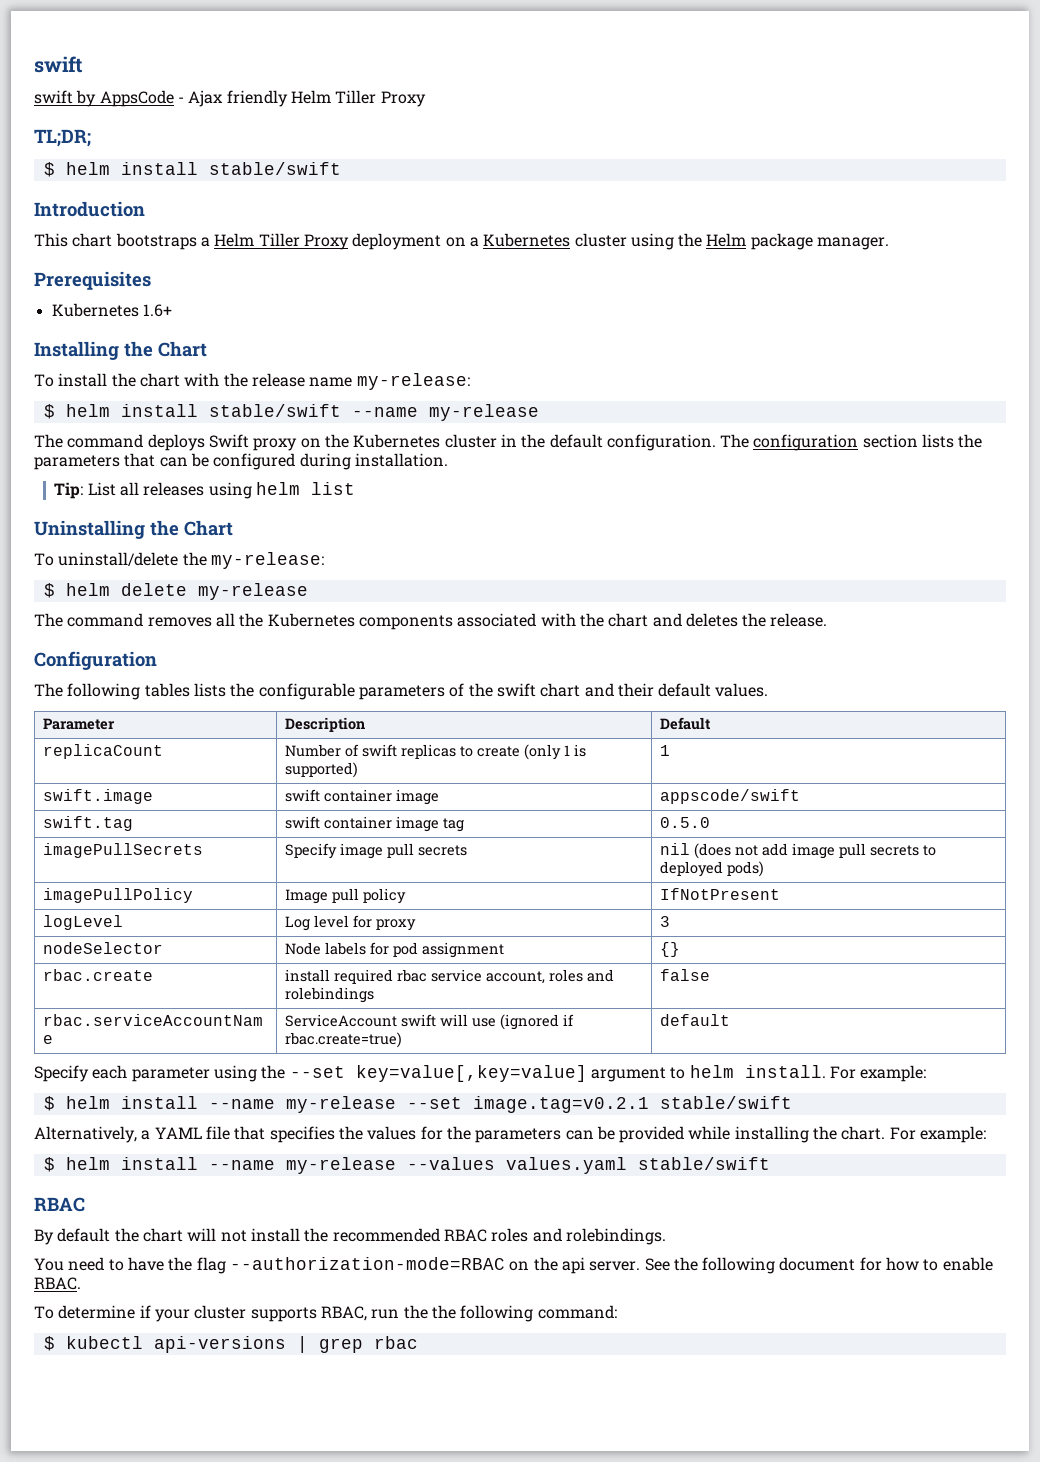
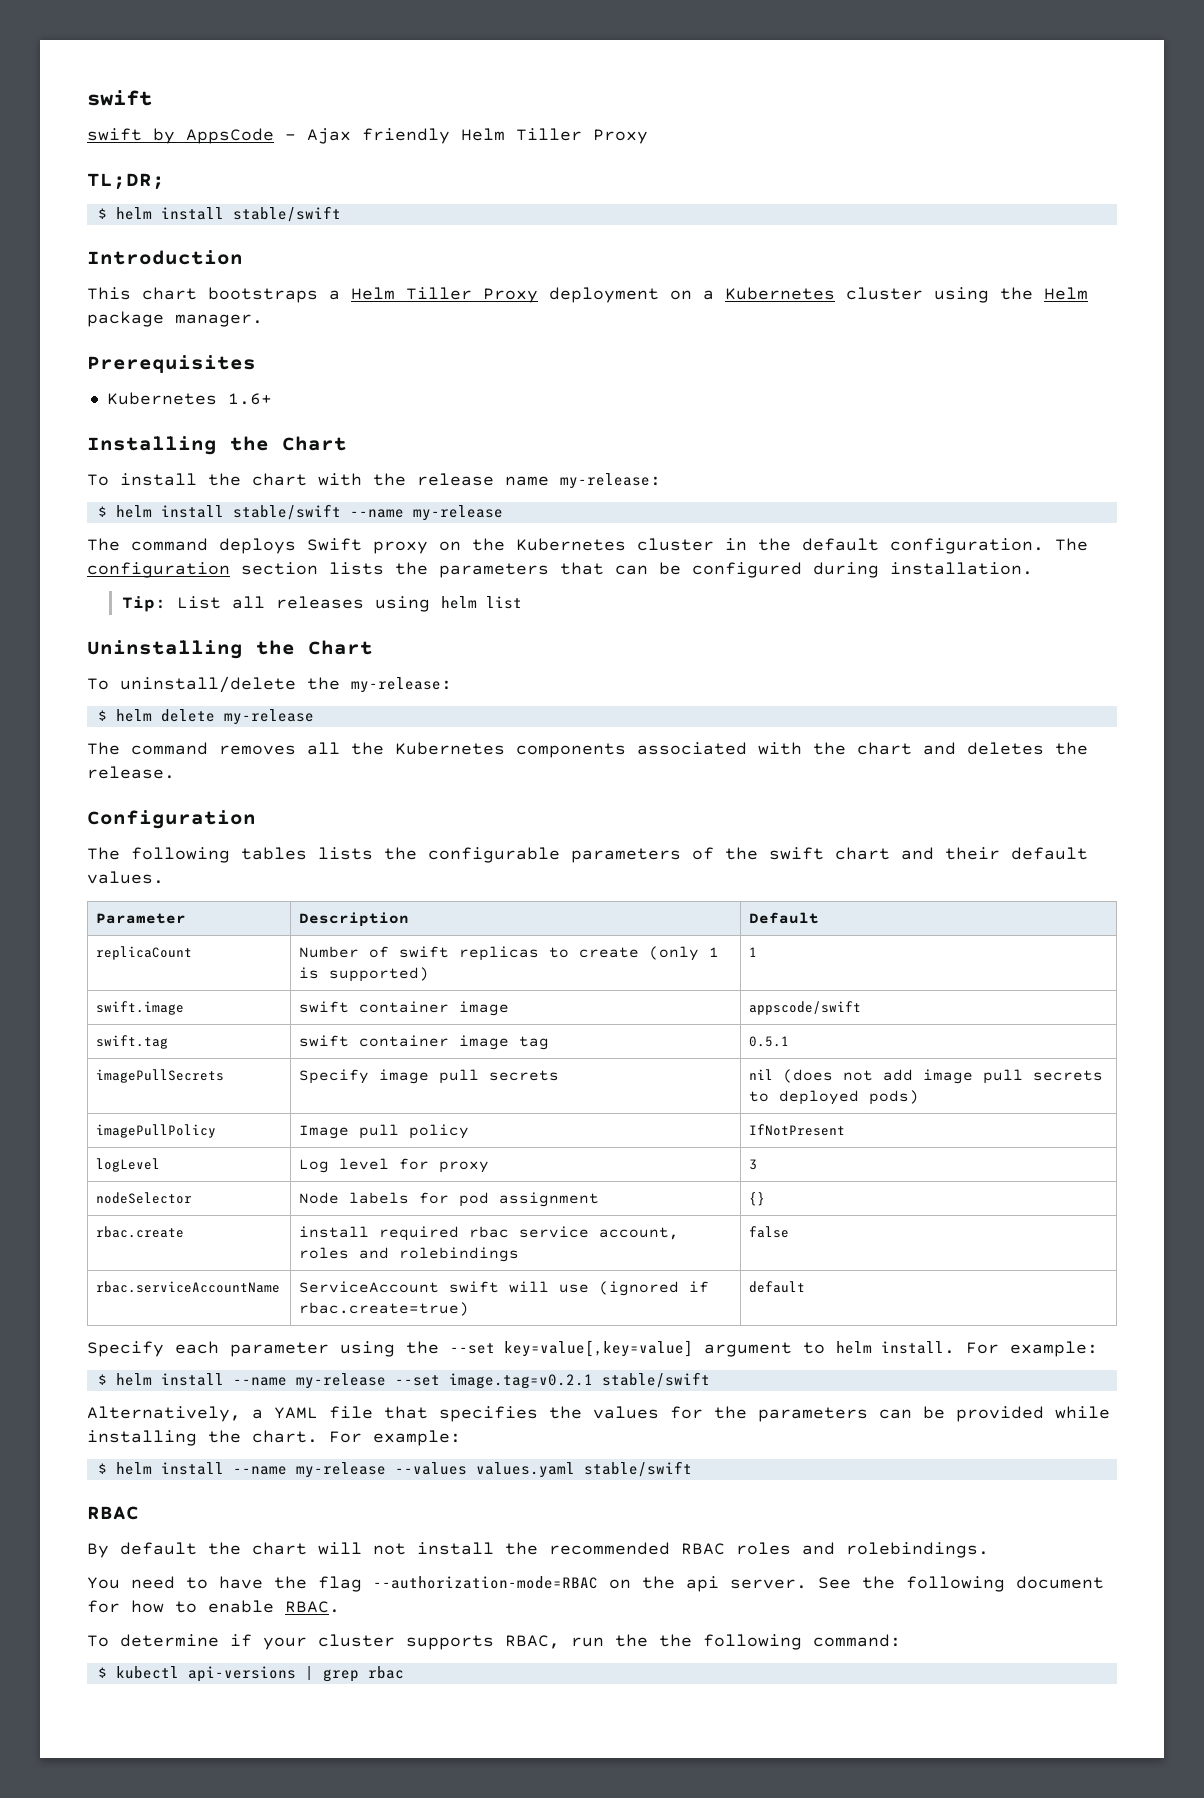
- swift.tag | swift container image tag | 0.5.0
+ swift.tag | swift container image tag | 0.5.1

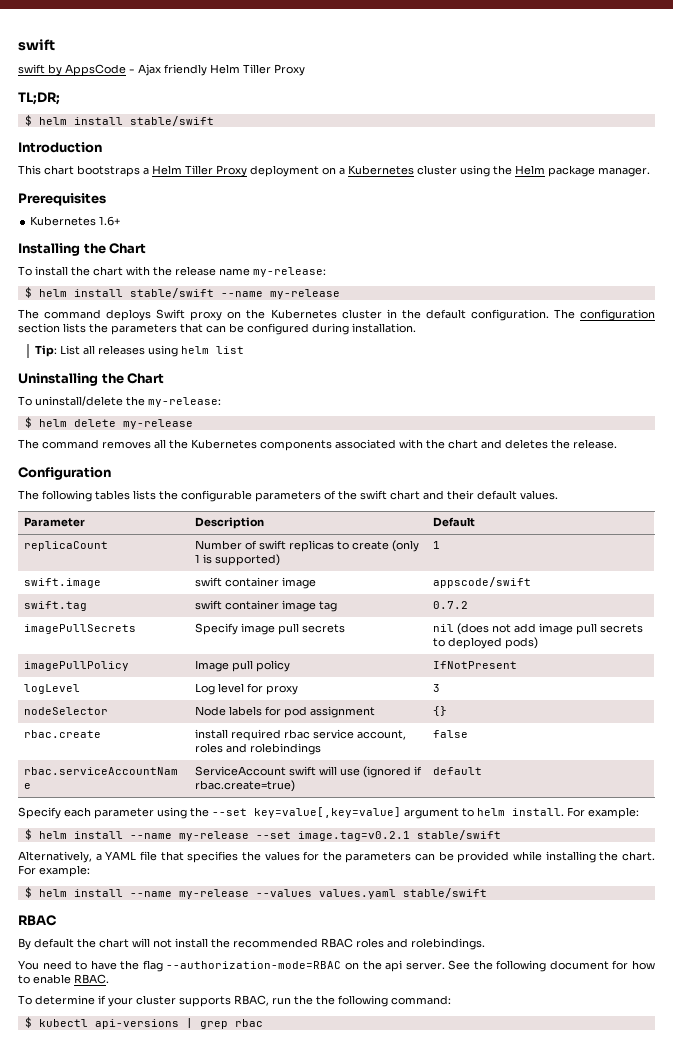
- swift.tag | swift container image tag | 0.5.1
+ swift.tag | swift container image tag | 0.7.2

